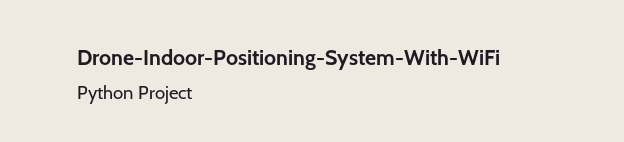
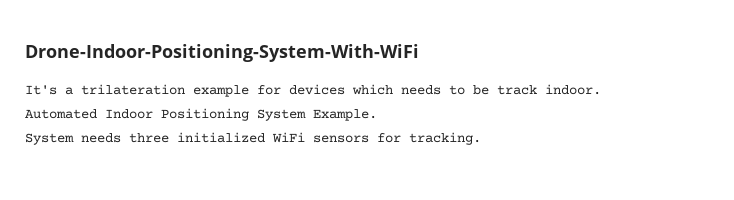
- Python Project
+ It's a trilateration example for devices which needs to be track indoor.
+ Automated Indoor Positioning System Example.
+ System needs three initialized WiFi sensors for tracking.

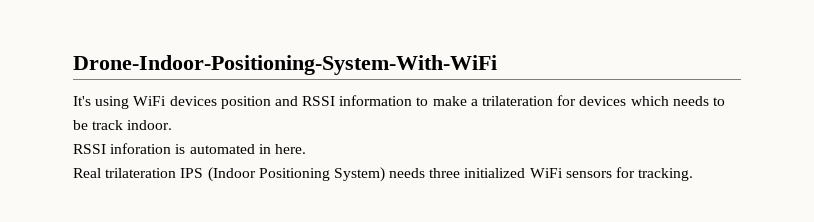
- It's a trilateration example for devices which needs to be track indoor.
+ It's using WiFi devices position and RSSI information to make a trilateration for devices which needs to be track indoor.
- Automated Indoor Positioning System Example.
- System needs three initialized WiFi sensors for tracking.
+ RSSI inforation is automated in here.
+ Real trilateration IPS (Indoor Positioning System) needs three initialized WiFi sensors for tracking.

